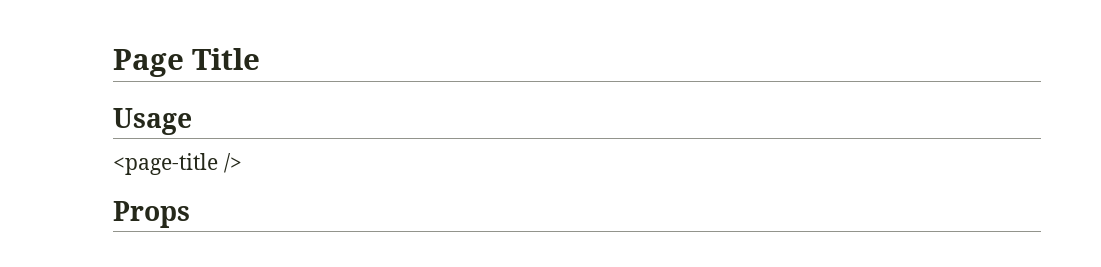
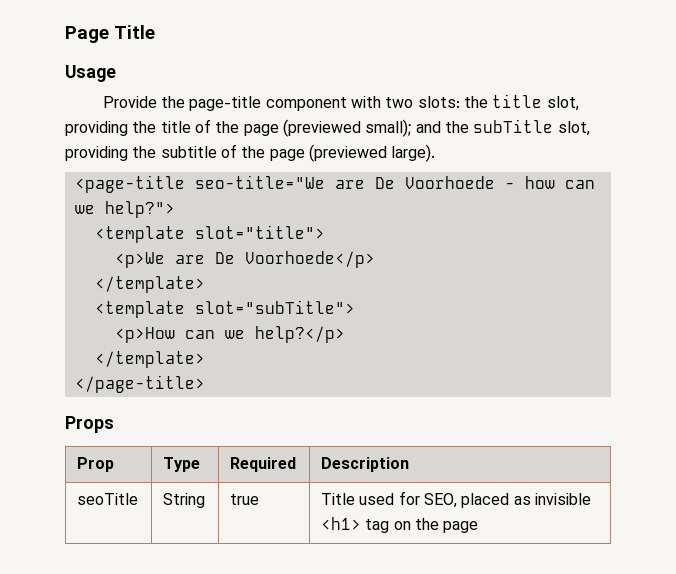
- <page-title />
+ Provide the page-title component with two slots: the title slot, providing the title of the page (previewed small); and the subTitle slot, providing the subtitle of the page (previewed large).
+ <page-title seo-title="We are De Voorhoede - how can we help?">
+ <template slot="title">
+ <p>We are De Voorhoede</p>
+ </template>
+ <template slot="subTitle">
+ <p>How can we help?</p>
+ </template>
+ </page-title>
  Props
+ Prop | Type | Required | Description
+ seoTitle | String | true | Title used for SEO, placed as invisible <h1> tag on the page

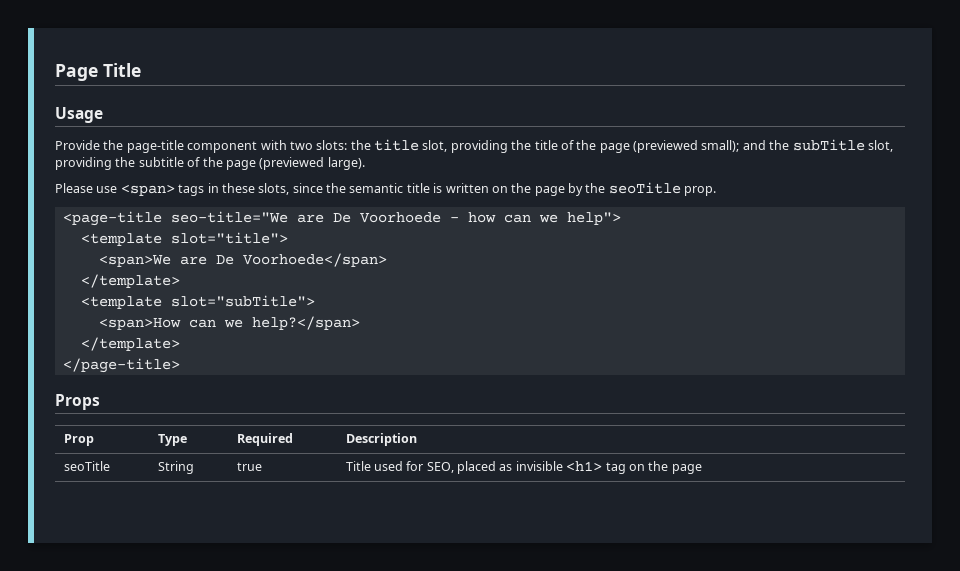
+ Please use <span> tags in these slots, since the semantic title is written on the page by the seoTitle prop.
- <page-title seo-title="We are De Voorhoede - how can we help?">
+ <page-title seo-title="We are De Voorhoede - how can we help">
- <p>We are De Voorhoede</p>
+ <span>We are De Voorhoede</span>
- <p>How can we help?</p>
+ <span>How can we help?</span>

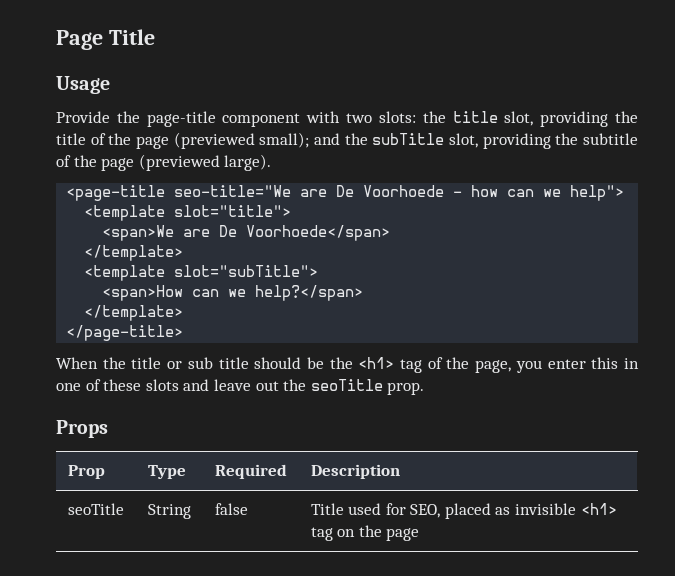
- Please use <span> tags in these slots, since the semantic title is written on the page by the seoTitle prop.
+ When the title or sub title should be the <h1> tag of the page, you enter this in one of these slots and leave out the seoTitle prop.
- seoTitle | String | true | Title used for SEO, placed as invisible <h1> tag on the page
+ seoTitle | String | false | Title used for SEO, placed as invisible <h1> tag on the page

